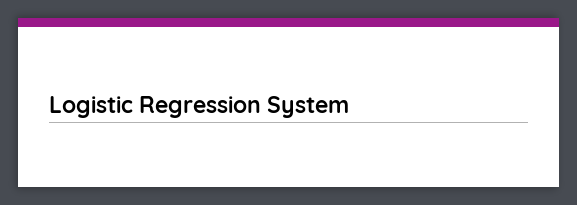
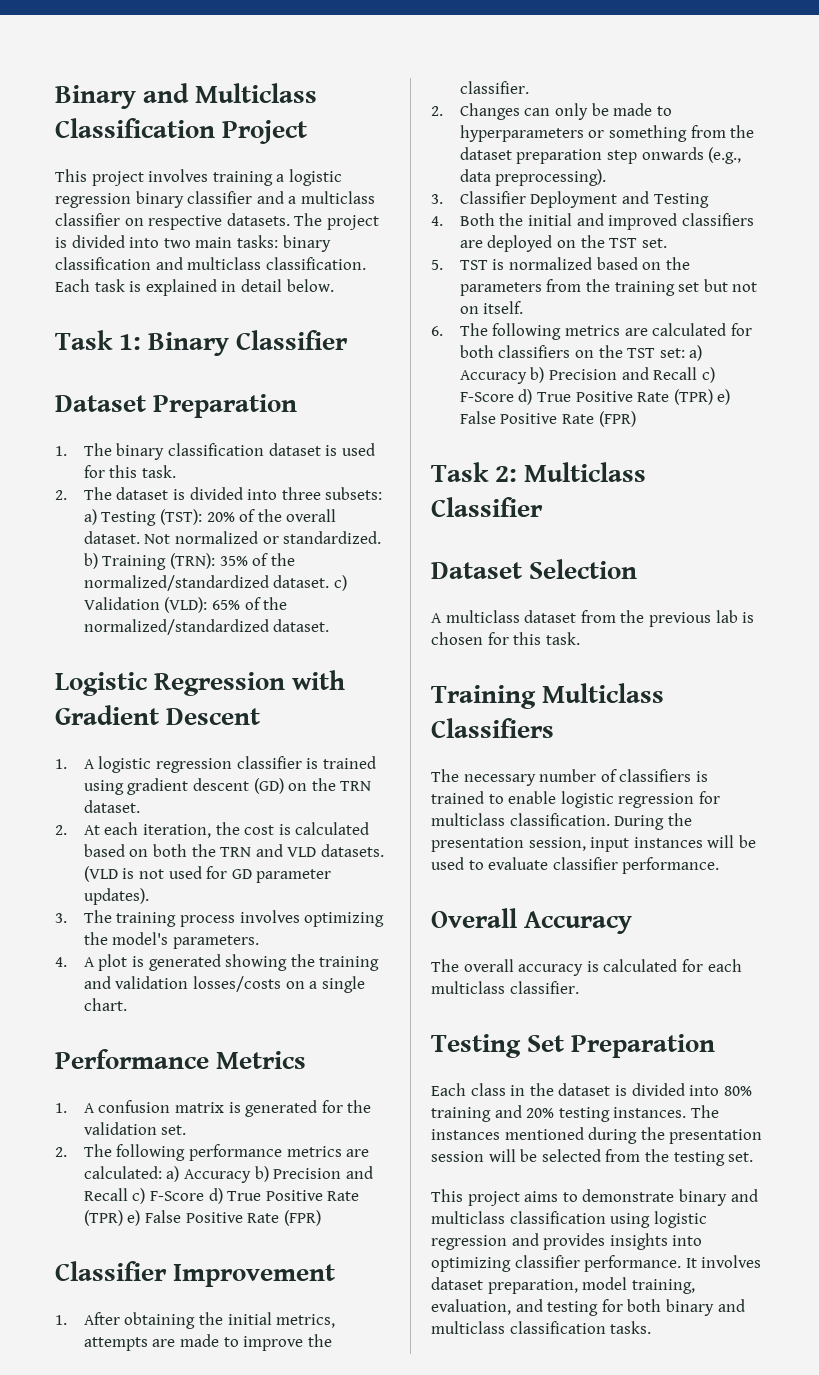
- Logistic Regression System
+ Binary and Multiclass Classification Project
+ This project involves training a logistic regression binary classifier and a multiclass classifier on respective datasets. The project is divided into two main tasks: binary classification and multiclass classification. Each task is explained in detail below.
+ Task 1: Binary Classifier
+ Dataset Preparation
+ 1. The binary classification dataset is used for this task.
+ 2. The dataset is divided into three subsets: a) Testing (TST): 20% of the overall dataset. Not normalized or standardized. b) Training (TRN): 35% of the normalized/standardized dataset. c) Validation (VLD): 65% of the normalized/standardized dataset.
+ Logistic Regression with Gradient Descent
+ 1. A logistic regression classifier is trained using gradient descent (GD) on the TRN dataset.
+ 2. At each iteration, the cost is calculated based on both the TRN and VLD datasets. (VLD is not used for GD parameter updates).
+ 3. The training process involves optimizing the model's parameters.
+ 4. A plot is generated showing the training and validation losses/costs on a single chart.
+ Performance Metrics
+ 1. A confusion matrix is generated for the validation set.
+ 2. The following performance metrics are calculated: a) Accuracy b) Precision and Recall c) F-Score d) True Positive Rate (TPR) e) False Positive Rate (FPR)
+ Classifier Improvement
+ 1. After obtaining the initial metrics, attempts are made to improve the classifier.
+ 2. Changes can only be made to hyperparameters or something from the dataset preparation step onwards (e.g., data preprocessing).
+ 3. Classifier Deployment and Testing
+ 4. Both the initial and improved classifiers are deployed on the TST set.
+ 5. TST is normalized based on the parameters from the training set but not on itself.
+ 6. The following metrics are calculated for both classifiers on the TST set: a) Accuracy b) Precision and Recall c) F-Score d) True Positive Rate (TPR) e) False Positive Rate (FPR)
+ Task 2: Multiclass Classifier
+ Dataset Selection
+ A multiclass dataset from the previous lab is chosen for this task.
+ Training Multiclass Classifiers
+ The necessary number of classifiers is trained to enable logistic regression for multiclass classification. During the presentation session, input instances will be used to evaluate classifier performance.
+ Overall Accuracy
+ The overall accuracy is calculated for each multiclass classifier.
+ Testing Set Preparation
+ Each class in the dataset is divided into 80% training and 20% testing instances. The instances mentioned during the presentation session will be selected from the testing set.
+ This project aims to demonstrate binary and multiclass classification using logistic regression and provides insights into optimizing classifier performance. It involves dataset preparation, model training, evaluation, and testing for both binary and multiclass classification tasks.

